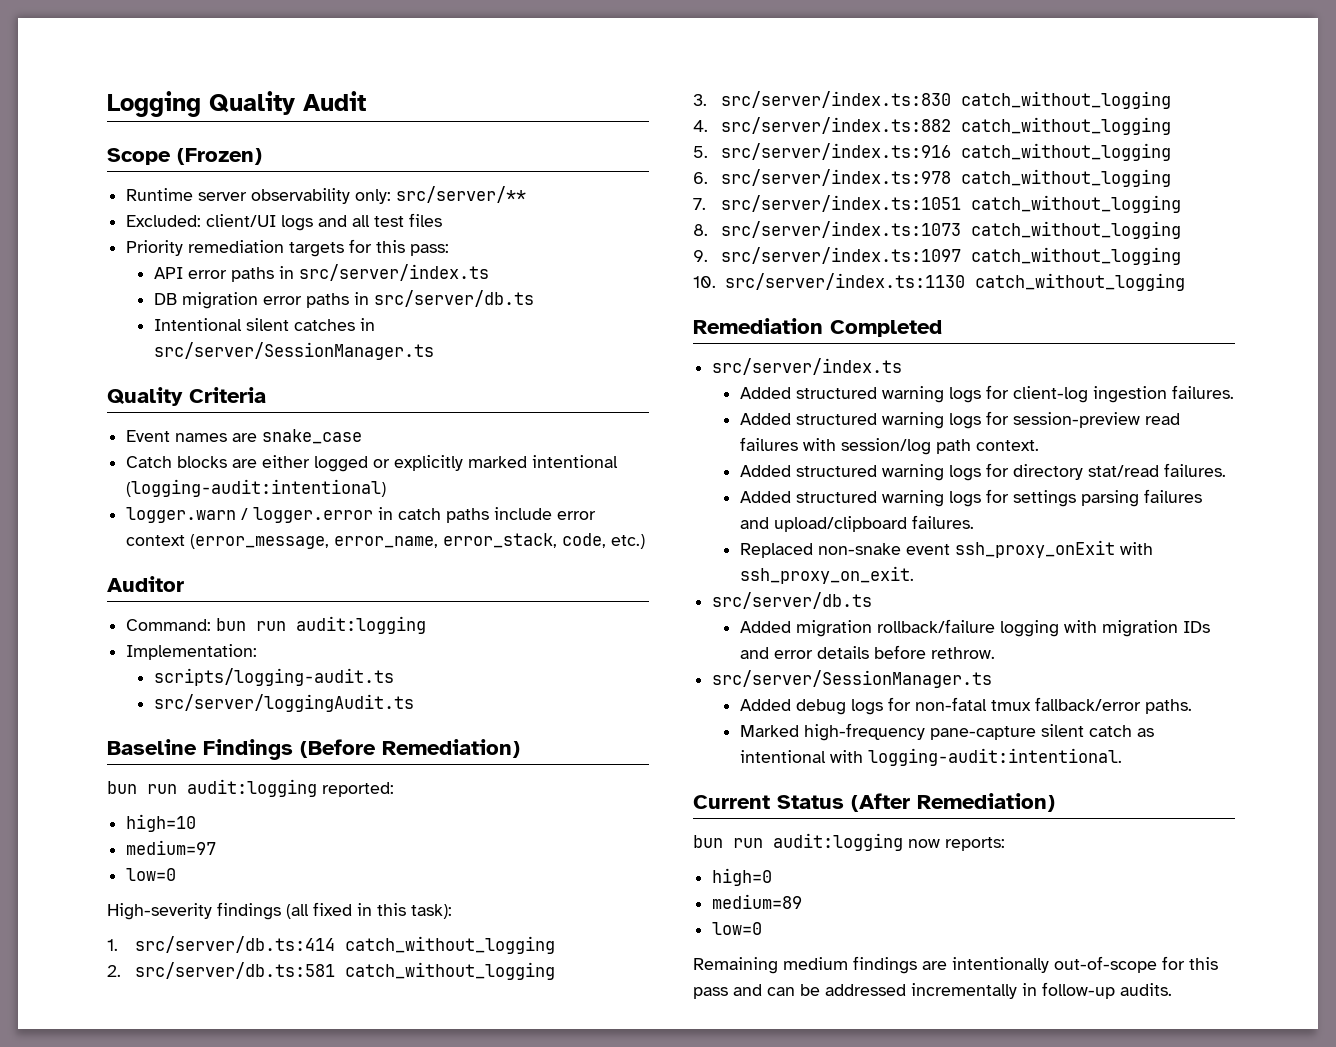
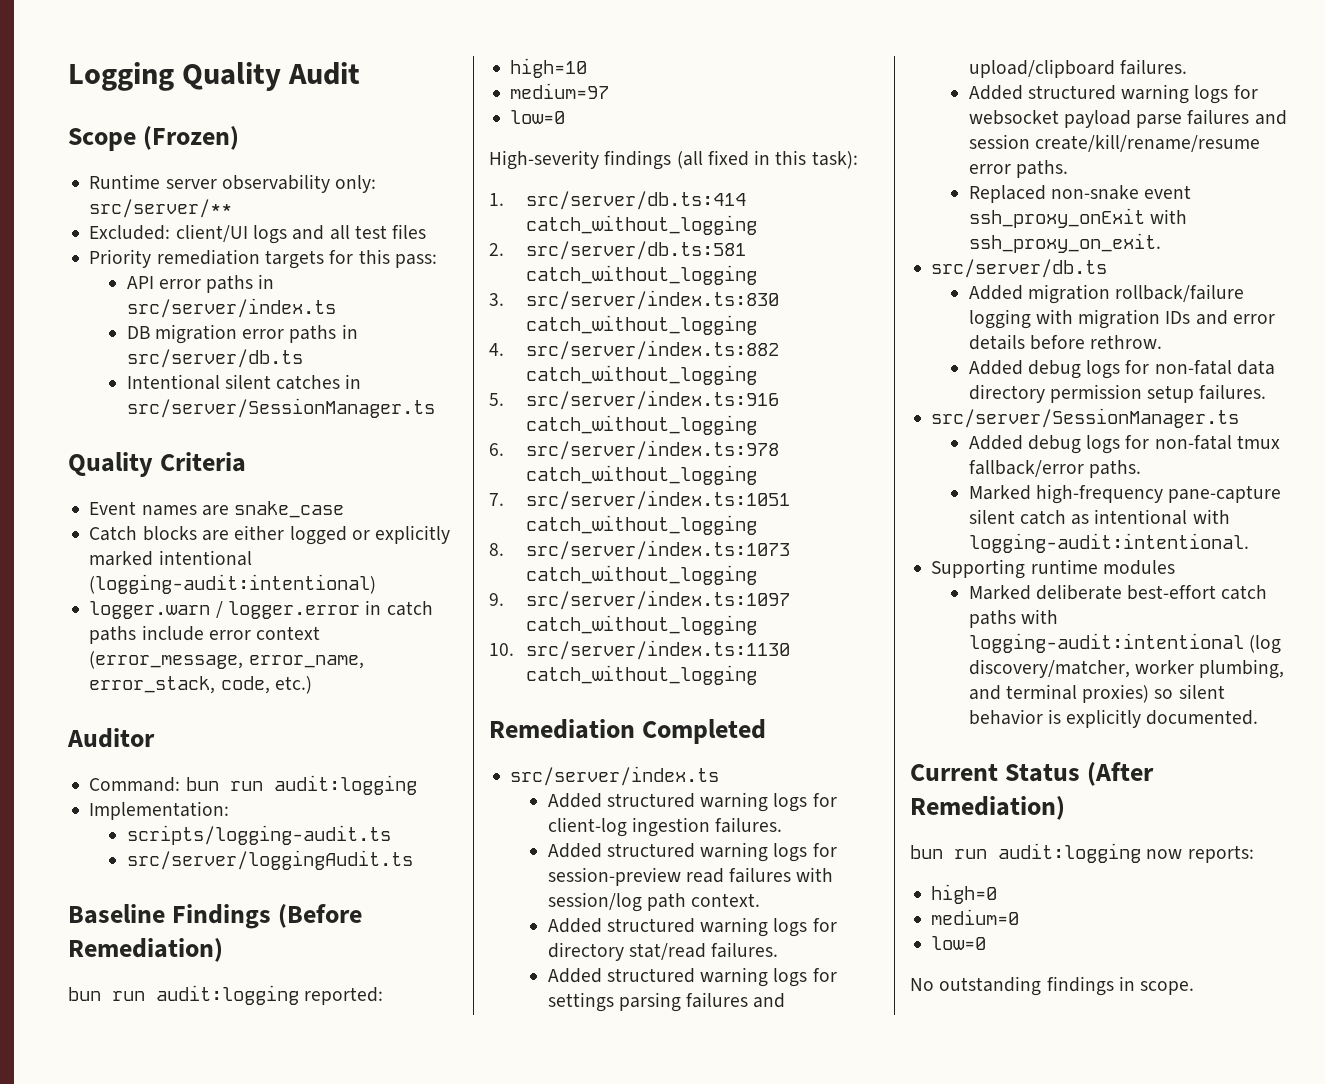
+ Added structured warning logs for websocket payload parse failures and session create/kill/rename/resume error paths.
+ Added debug logs for non-fatal data directory permission setup failures.
+ Supporting runtime modules
+ Marked deliberate best-effort catch paths with logging-audit:intentional (log discovery/matcher, worker plumbing, and terminal proxies) so silent behavior is explicitly documented.
- medium=89
+ medium=0
  low=0
- Remaining medium findings are intentionally out-of-scope for this pass and can be addressed incrementally in follow-up audits.
+ No outstanding findings in scope.

